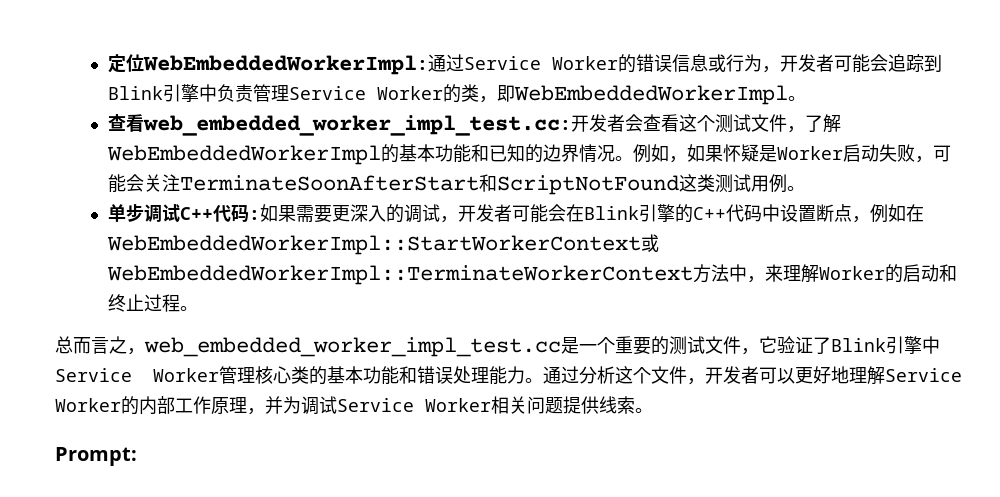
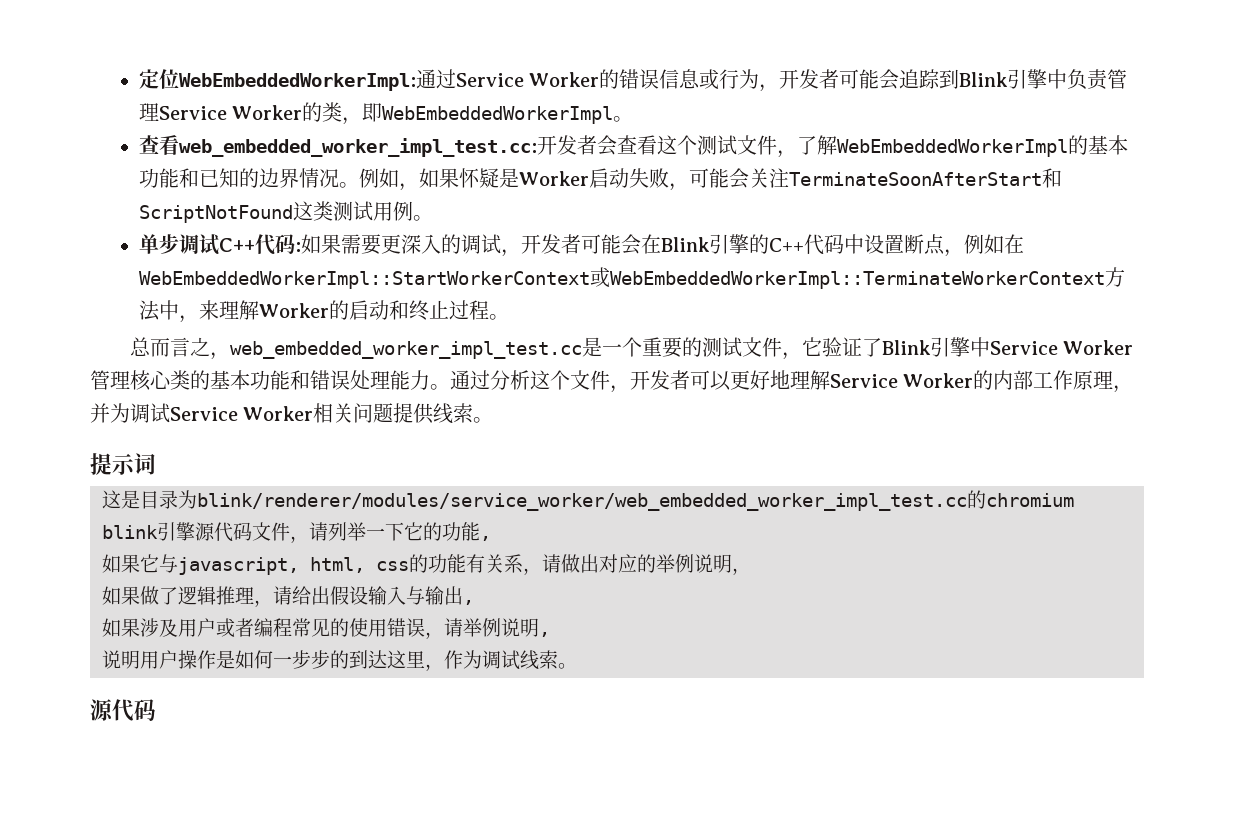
- Prompt:
+ 提示词
+ 这是目录为blink/renderer/modules/service_worker/web_embedded_worker_impl_test.cc的chromium blink引擎源代码文件，请列举一下它的功能,
+ 如果它与javascript, html, css的功能有关系，请做出对应的举例说明，
+ 如果做了逻辑推理，请给出假设输入与输出,
+ 如果涉及用户或者编程常见的使用错误，请举例说明,
+ 说明用户操作是如何一步步的到达这里，作为调试线索。
+ 源代码

